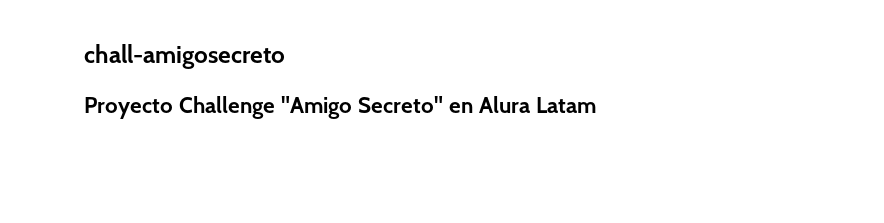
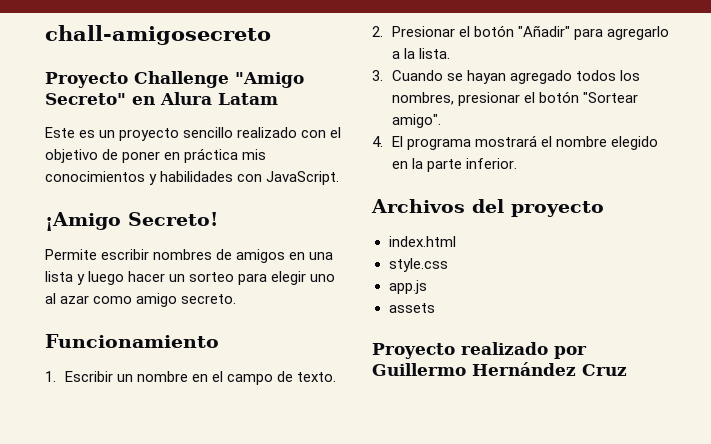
+ Este es un proyecto sencillo realizado con el objetivo de poner en práctica mis conocimientos y habilidades con JavaScript.
+ ¡Amigo Secreto!
+ Permite escribir nombres de amigos en una lista y luego hacer un sorteo para elegir uno al azar como amigo secreto.
+ Funcionamiento
+ 1. Escribir un nombre en el campo de texto.
+ 2. Presionar el botón "Añadir" para agregarlo a la lista.
+ 3. Cuando se hayan agregado todos los nombres, presionar el botón "Sortear amigo".
+ 4. El programa mostrará el nombre elegido en la parte inferior.
+ Archivos del proyecto
+ index.html
+ style.css
+ app.js
+ assets
+ Proyecto realizado por Guillermo Hernández Cruz

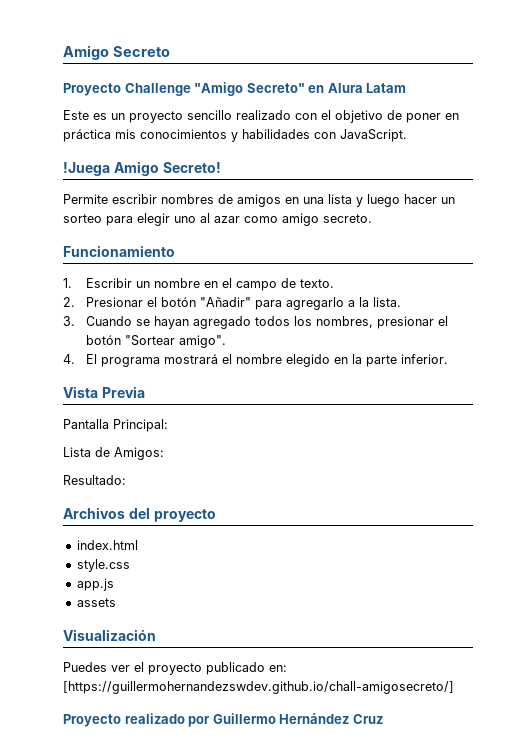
- chall-amigosecreto
+ Amigo Secreto
- ¡Amigo Secreto!
+ !Juega Amigo Secreto!
+ Vista Previa
+ Pantalla Principal:
+ Lista de Amigos:
+ Resultado:
+ Visualización
+ Puedes ver el proyecto publicado en: [https://guillermohernandezswdev.github.io/chall-amigosecreto/]

